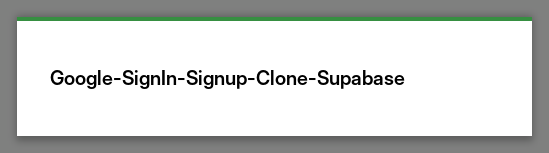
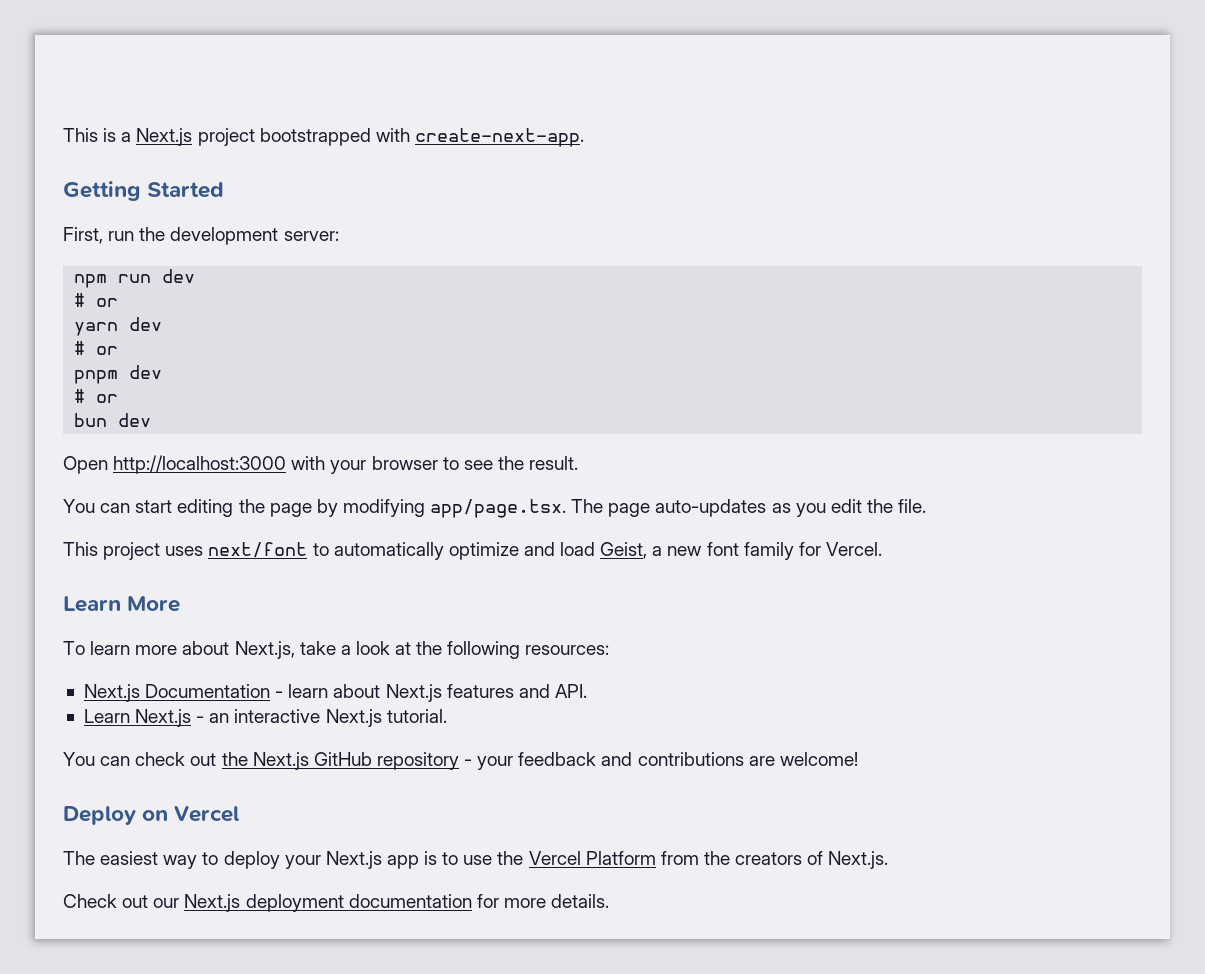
- Google-SignIn-Signup-Clone-Supabase
+ This is a Next.js project bootstrapped with create-next-app.
+ Getting Started
+ First, run the development server:
+ npm run dev
+ # or
+ yarn dev
+ # or
+ pnpm dev
+ # or
+ bun dev
+ Open http://localhost:3000 with your browser to see the result.
+ You can start editing the page by modifying app/page.tsx. The page auto-updates as you edit the file.
+ This project uses next/font to automatically optimize and load Geist, a new font family for Vercel.
+ Learn More
+ To learn more about Next.js, take a look at the following resources:
+ Next.js Documentation - learn about Next.js features and API.
+ Learn Next.js - an interactive Next.js tutorial.
+ You can check out the Next.js GitHub repository - your feedback and contributions are welcome!
+ Deploy on Vercel
+ The easiest way to deploy your Next.js app is to use the Vercel Platform from the creators of Next.js.
+ Check out our Next.js deployment documentation for more details.

